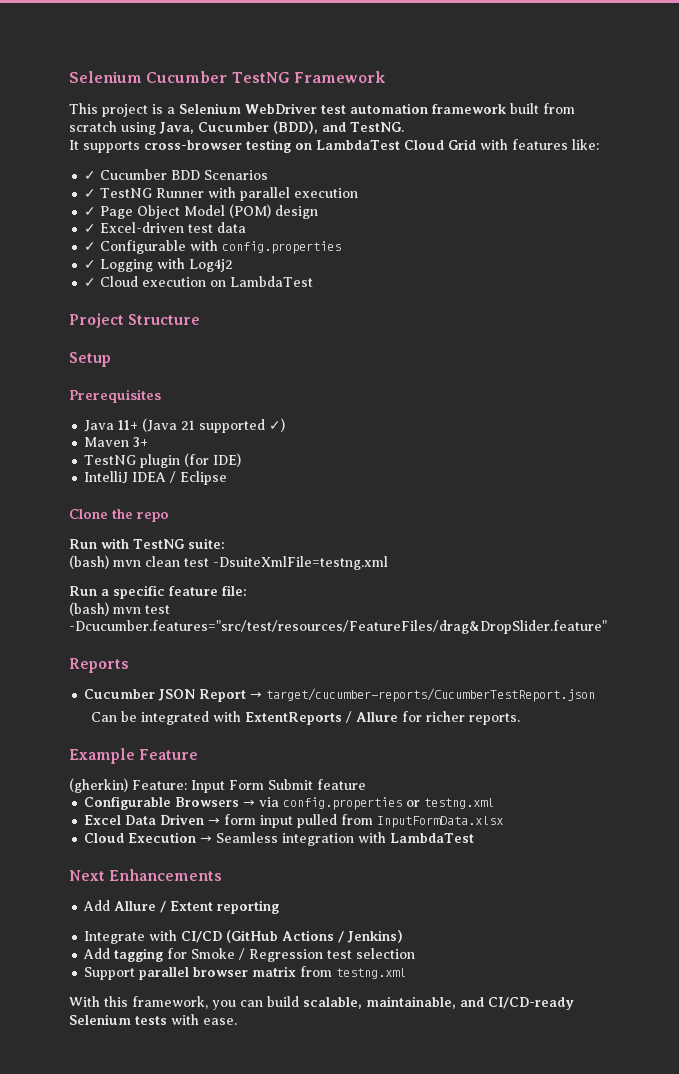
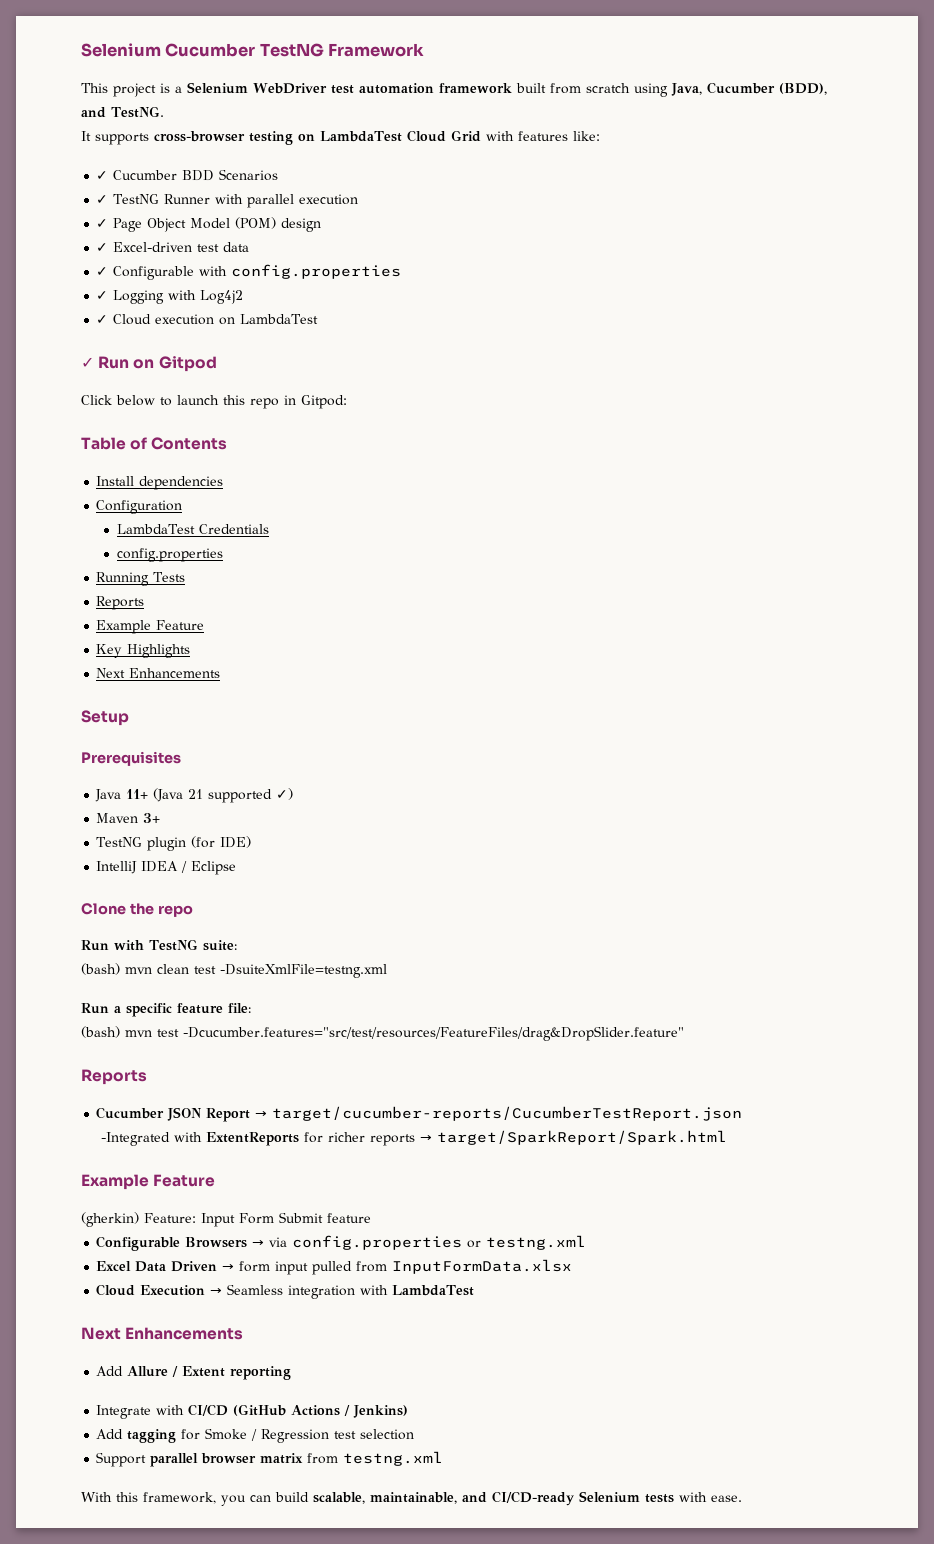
- Project Structure
+ ✓ Run on Gitpod
+ Click below to launch this repo in Gitpod:
+ Table of Contents
+ Install dependencies
+ Configuration
+ LambdaTest Credentials
+ config.properties
+ Running Tests
+ Reports
+ Example Feature
+ Key Highlights
+ Next Enhancements
- Can be integrated with ExtentReports / Allure for richer reports.
+ -Integrated with ExtentReports for richer reports → target/SparkReport/Spark.html

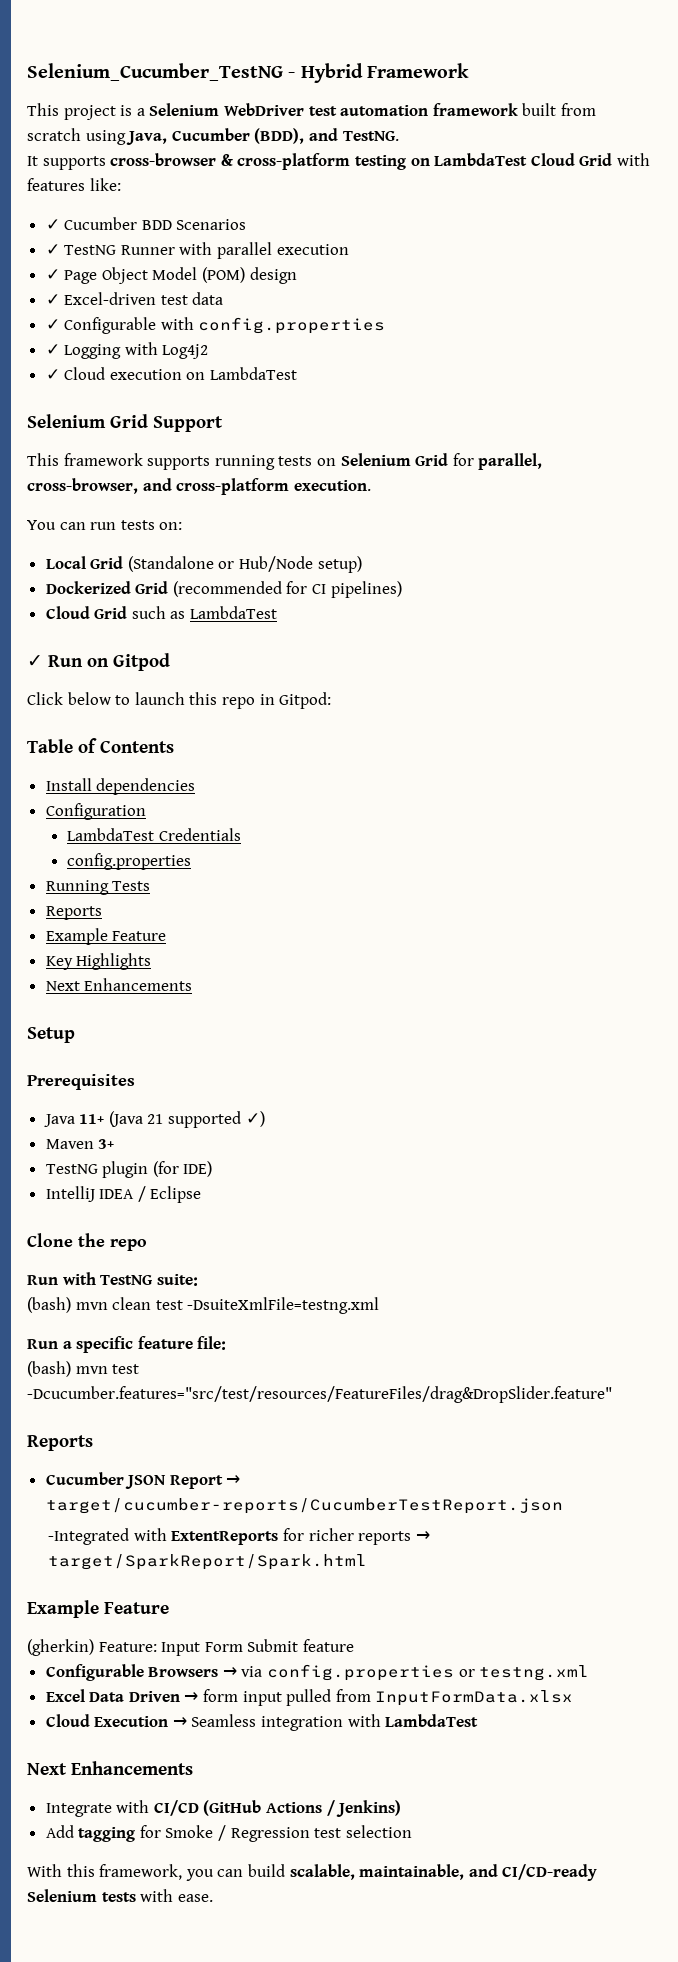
- Selenium Cucumber TestNG Framework
+ Selenium_Cucumber_TestNG - Hybrid Framework
- It supports cross-browser testing on LambdaTest Cloud Grid with features like:
+ It supports cross-browser & cross-platform testing on LambdaTest Cloud Grid with features like:
+ Selenium Grid Support
+ This framework supports running tests on Selenium Grid for parallel, cross-browser, and cross-platform execution.
+ You can run tests on:
+ Local Grid (Standalone or Hub/Node setup)
+ Dockerized Grid (recommended for CI pipelines)
+ Cloud Grid such as LambdaTest
- Add Allure / Extent reporting
- Support parallel browser matrix from testng.xml

